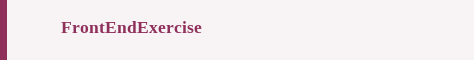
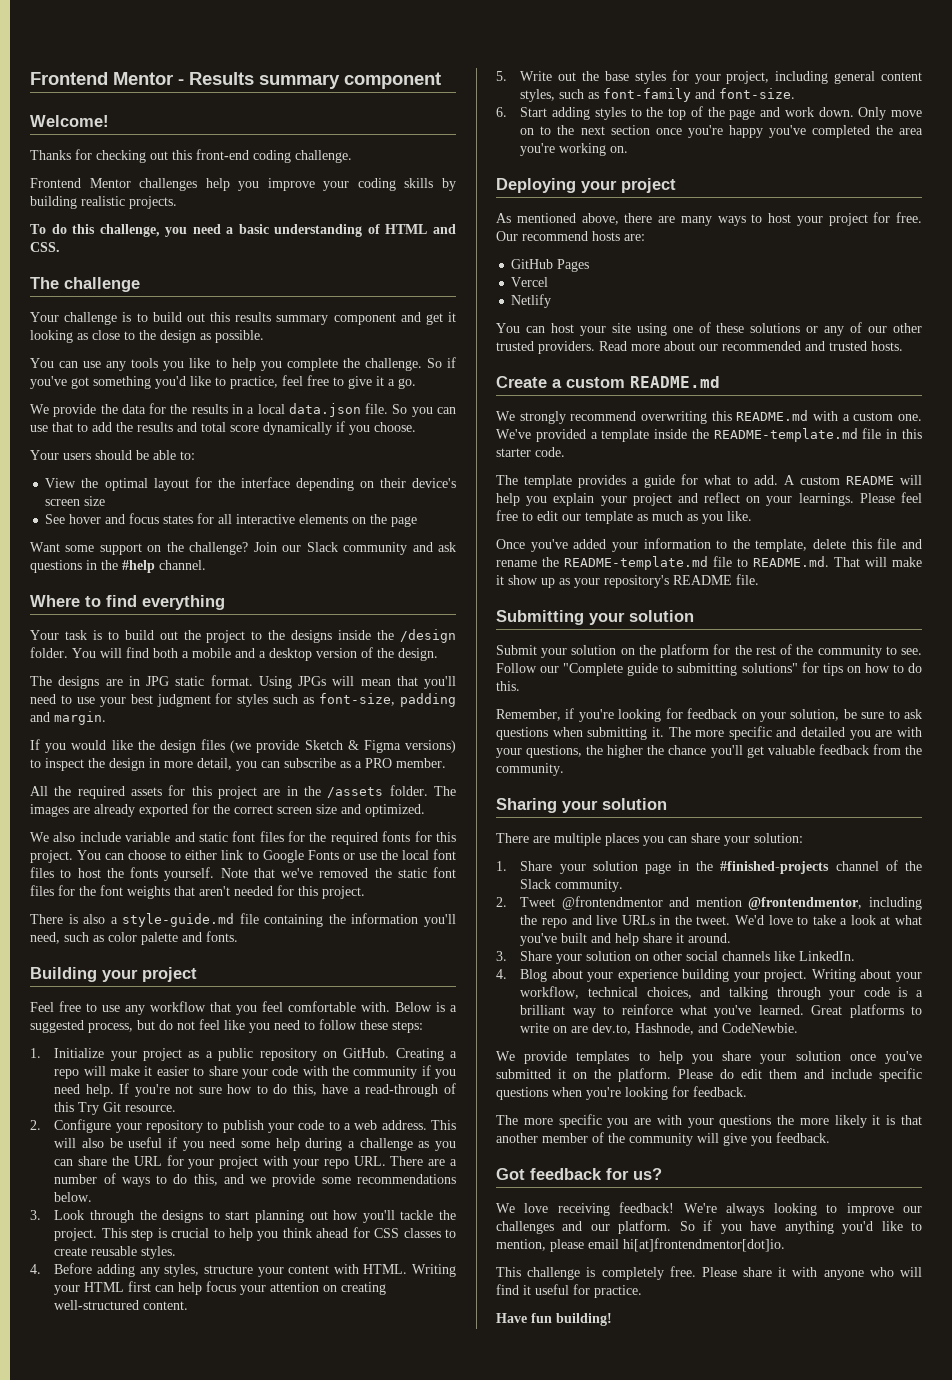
- FrontEndExercise
+ Frontend Mentor - Results summary component
+ Welcome!
+ Thanks for checking out this front-end coding challenge.
+ Frontend Mentor challenges help you improve your coding skills by building realistic projects.
+ To do this challenge, you need a basic understanding of HTML and CSS.
+ The challenge
+ Your challenge is to build out this results summary component and get it looking as close to the design as possible.
+ You can use any tools you like to help you complete the challenge. So if you've got something you'd like to practice, feel free to give it a go.
+ We provide the data for the results in a local data.json file. So you can use that to add the results and total score dynamically if you choose.
+ Your users should be able to:
+ View the optimal layout for the interface depending on their device's screen size
+ See hover and focus states for all interactive elements on the page
+ Want some support on the challenge? Join our Slack community and ask questions in the #help channel.
+ Where to find everything
+ Your task is to build out the project to the designs inside the /design folder. You will find both a mobile and a desktop version of the design.
+ The designs are in JPG static format. Using JPGs will mean that you'll need to use your best judgment for styles such as font-size, padding and margin.
+ If you would like the design files (we provide Sketch & Figma versions) to inspect the design in more detail, you can subscribe as a PRO member.
+ All the required assets for this project are in the /assets folder. The images are already exported for the correct screen size and optimized.
+ We also include variable and static font files for the required fonts for this project. You can choose to either link to Google Fonts or use the local font files to host the fonts yourself. Note that we've removed the static font files for the font weights that aren't needed for this project.
+ There is also a style-guide.md file containing the information you'll need, such as color palette and fonts.
+ Building your project
+ Feel free to use any workflow that you feel comfortable with. Below is a suggested process, but do not feel like you need to follow these steps:
+ 1. Initialize your project as a public repository on GitHub. Creating a repo will make it easier to share your code with the community if you need help. If you're not sure how to do this, have a read-through of this Try Git resource.
+ 2. Configure your repository to publish your code to a web address. This will also be useful if you need some help during a challenge as you can share the URL for your project with your repo URL. There are a number of ways to do this, and we provide some recommendations below.
+ 3. Look through the designs to start planning out how you'll tackle the project. This step is crucial to help you think ahead for CSS classes to create reusable styles.
+ 4. Before adding any styles, structure your content with HTML. Writing your HTML first can help focus your attention on creating well-structured content.
+ 5. Write out the base styles for your project, including general content styles, such as font-family and font-size.
+ 6. Start adding styles to the top of the page and work down. Only move on to the next section once you're happy you've completed the area you're working on.
+ Deploying your project
+ As mentioned above, there are many ways to host your project for free. Our recommend hosts are:
+ GitHub Pages
+ Vercel
+ Netlify
+ You can host your site using one of these solutions or any of our other trusted providers. Read more about our recommended and trusted hosts.
+ Create a custom README.md
+ We strongly recommend overwriting this README.md with a custom one. We've provided a template inside the README-template.md file in this starter code.
+ The template provides a guide for what to add. A custom README will help you explain your project and reflect on your learnings. Please feel free to edit our template as much as you like.
+ Once you've added your information to the template, delete this file and rename the README-template.md file to README.md. That will make it show up as your repository's README file.
+ Submitting your solution
+ Submit your solution on the platform for the rest of the community to see. Follow our "Complete guide to submitting solutions" for tips on how to do this.
+ Remember, if you're looking for feedback on your solution, be sure to ask questions when submitting it. The more specific and detailed you are with your questions, the higher the chance you'll get valuable feedback from the community.
+ Sharing your solution
+ There are multiple places you can share your solution:
+ 1. Share your solution page in the #finished-projects channel of the Slack community.
+ 2. Tweet @frontendmentor and mention @frontendmentor, including the repo and live URLs in the tweet. We'd love to take a look at what you've built and help share it around.
+ 3. Share your solution on other social channels like LinkedIn.
+ 4. Blog about your experience building your project. Writing about your workflow, technical choices, and talking through your code is a brilliant way to reinforce what you've learned. Great platforms to write on are dev.to, Hashnode, and CodeNewbie.
+ We provide templates to help you share your solution once you've submitted it on the platform. Please do edit them and include specific questions when you're looking for feedback.
+ The more specific you are with your questions the more likely it is that another member of the community will give you feedback.
+ Got feedback for us?
+ We love receiving feedback! We're always looking to improve our challenges and our platform. So if you have anything you'd like to mention, please email hi[at]frontendmentor[dot]io.
+ This challenge is completely free. Please share it with anyone who will find it useful for practice.
+ Have fun building!

